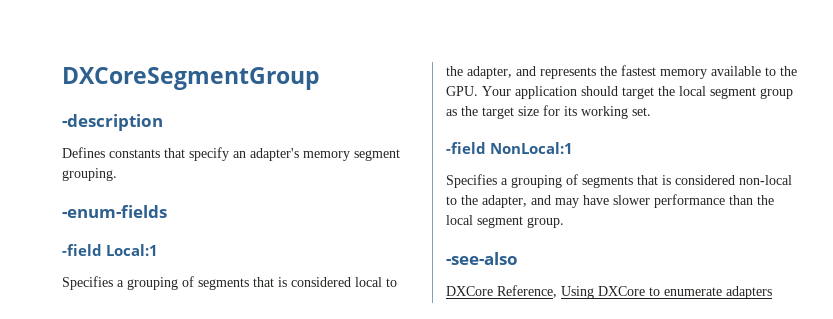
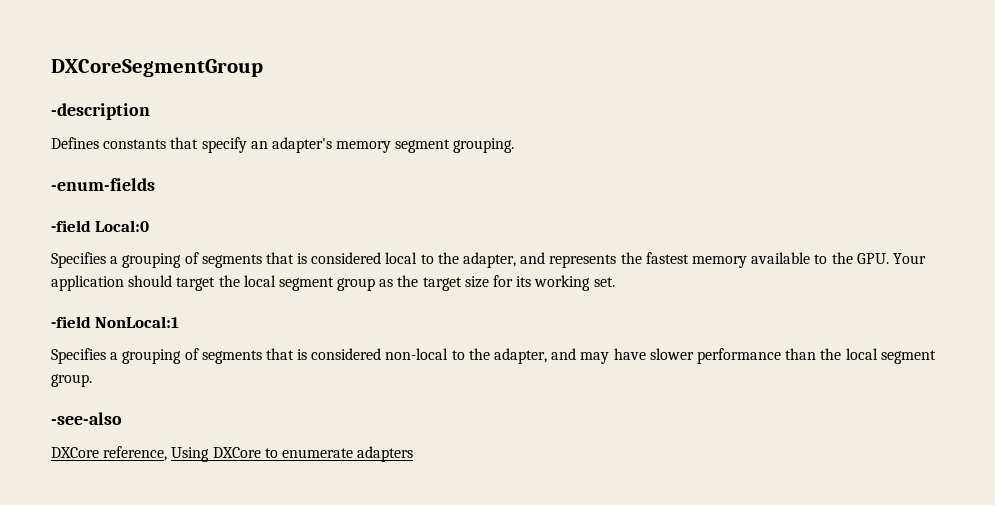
- -field Local:1
+ -field Local:0
- DXCore Reference, Using DXCore to enumerate adapters
+ DXCore reference, Using DXCore to enumerate adapters

